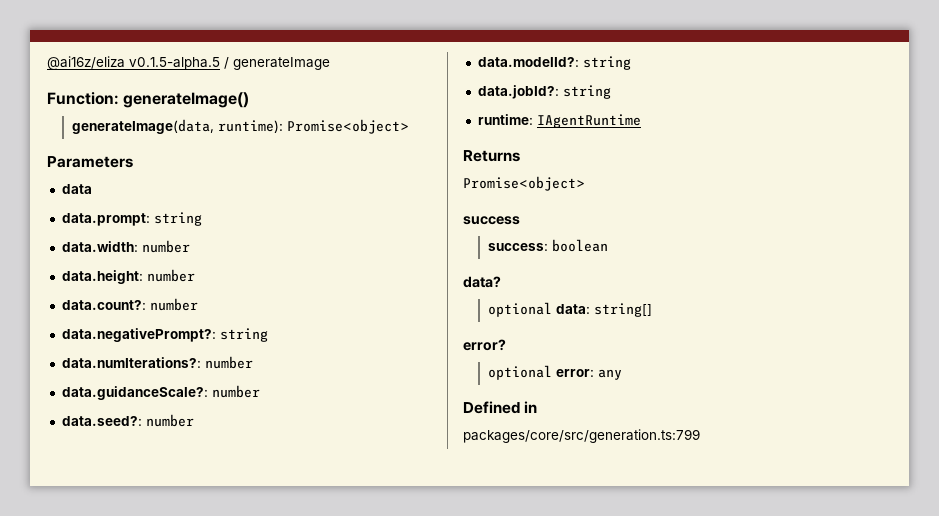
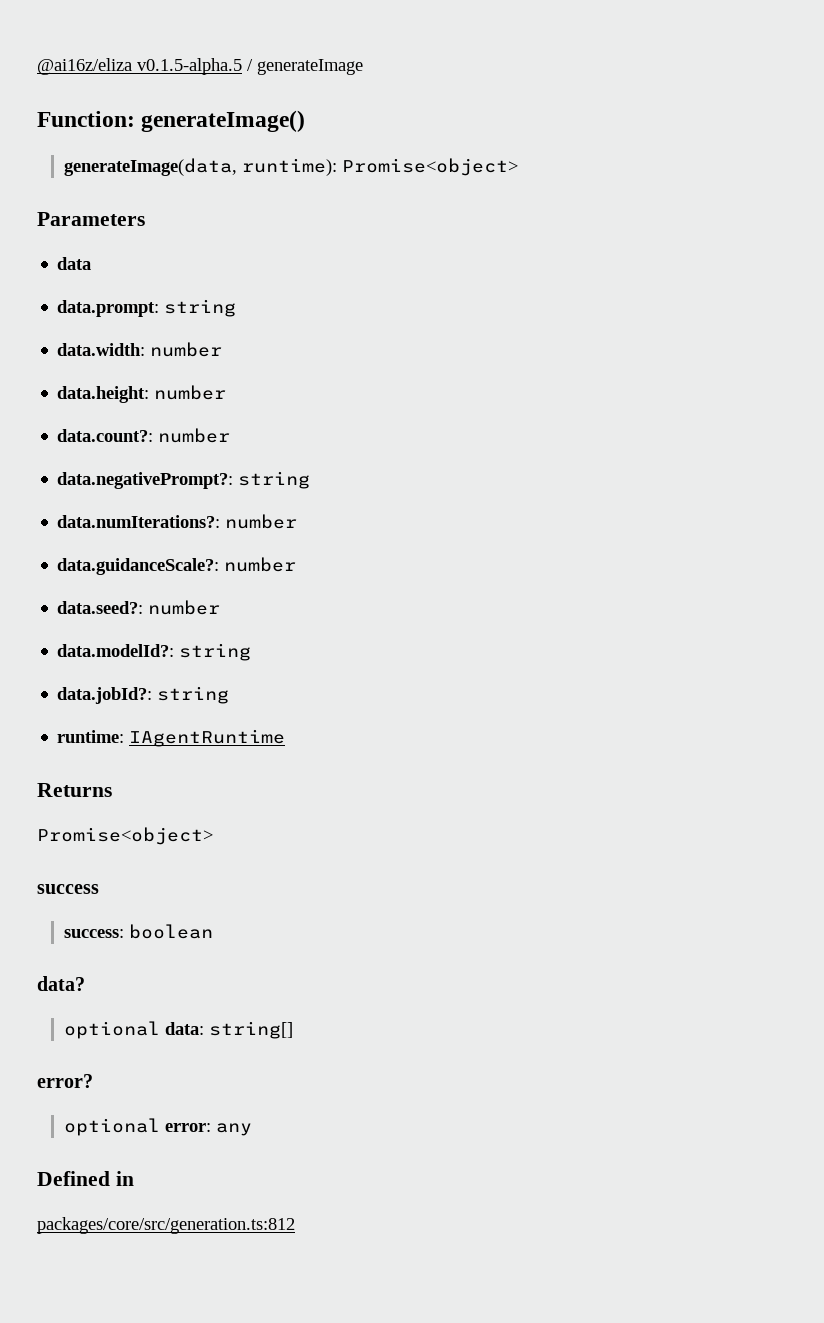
- packages/core/src/generation.ts:799
+ packages/core/src/generation.ts:812

